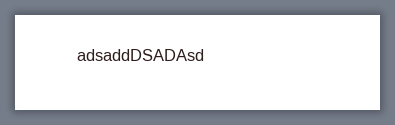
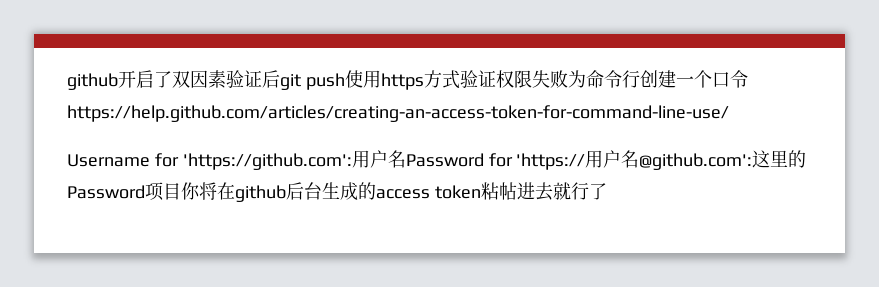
- adsaddDSADAsd
+ github开启了双因素验证后git push使用https方式验证权限失败为命令行创建一个口令https://help.github.com/articles/creating-an-access-token-for-command-line-use/
+ Username for 'https://github.com':用户名Password for 'https://用户名@github.com':这里的Password项目你将在github后台生成的access token粘帖进去就行了

